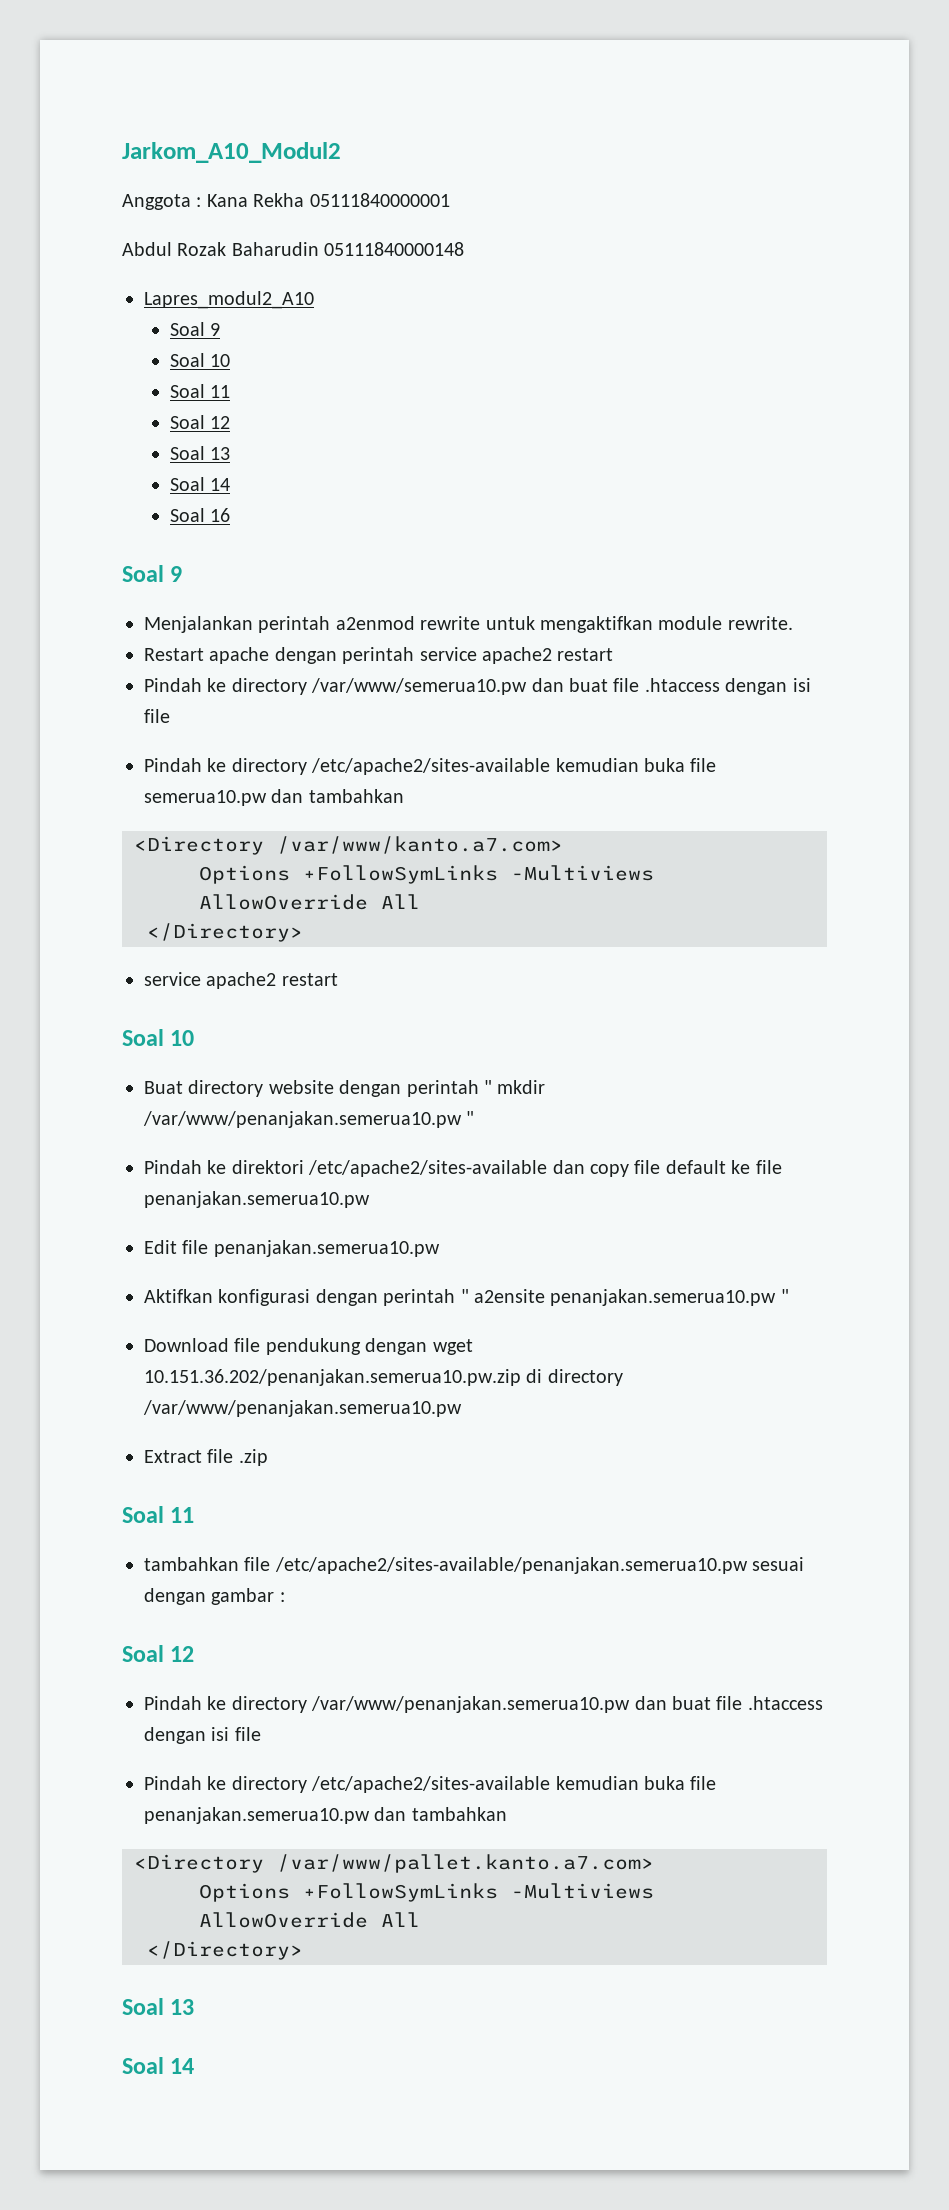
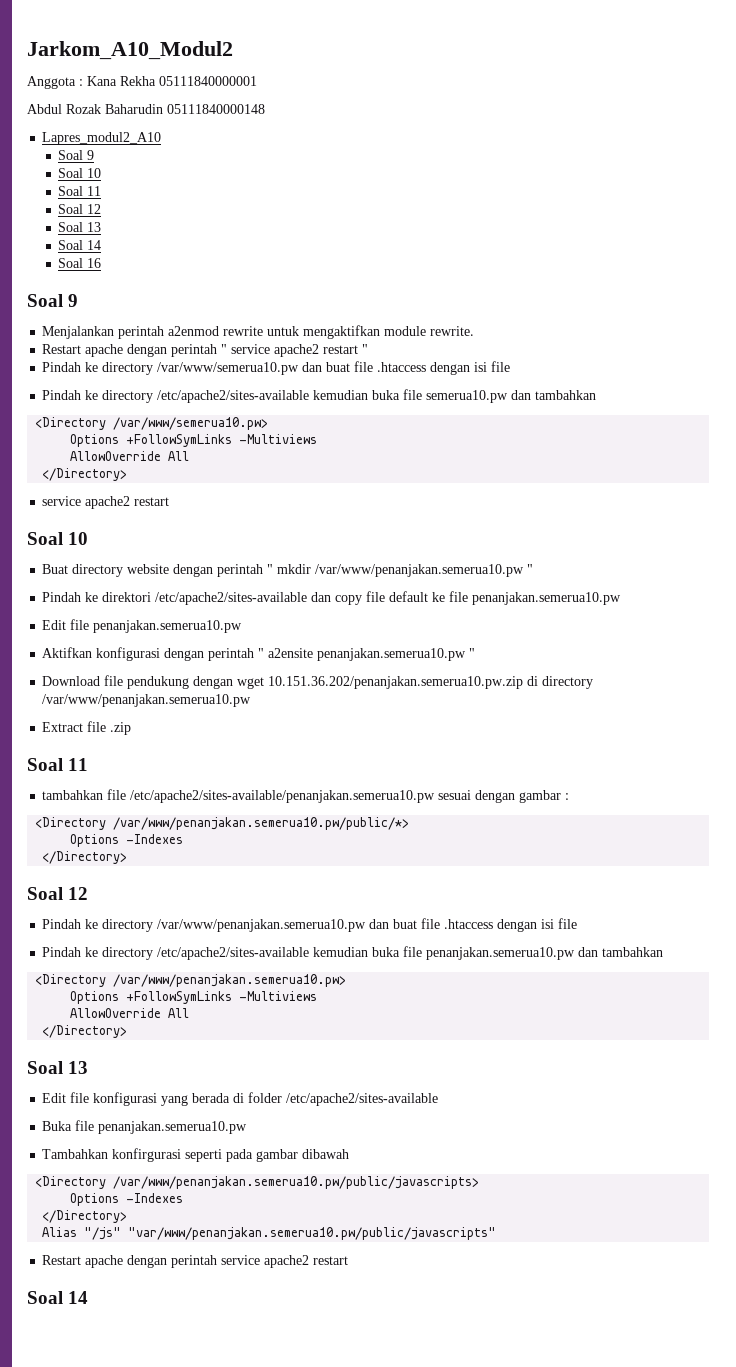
- Restart apache dengan perintah service apache2 restart
+ Restart apache dengan perintah " service apache2 restart "
- <Directory /var/www/kanto.a7.com>
+ <Directory /var/www/semerua10.pw>
+ <Directory /var/www/penanjakan.semerua10.pw/public/*>
+ Options -Indexes
+ </Directory>
- <Directory /var/www/pallet.kanto.a7.com>
+ <Directory /var/www/penanjakan.semerua10.pw>
+ Edit file konfigurasi yang berada di folder /etc/apache2/sites-available
+ Buka file penanjakan.semerua10.pw
+ Tambahkan konfirgurasi seperti pada gambar dibawah
+ <Directory /var/www/penanjakan.semerua10.pw/public/javascripts>
+ Options -Indexes
+ </Directory>
+ Alias "/js" "var/www/penanjakan.semerua10.pw/public/javascripts"
+ Restart apache dengan perintah service apache2 restart

